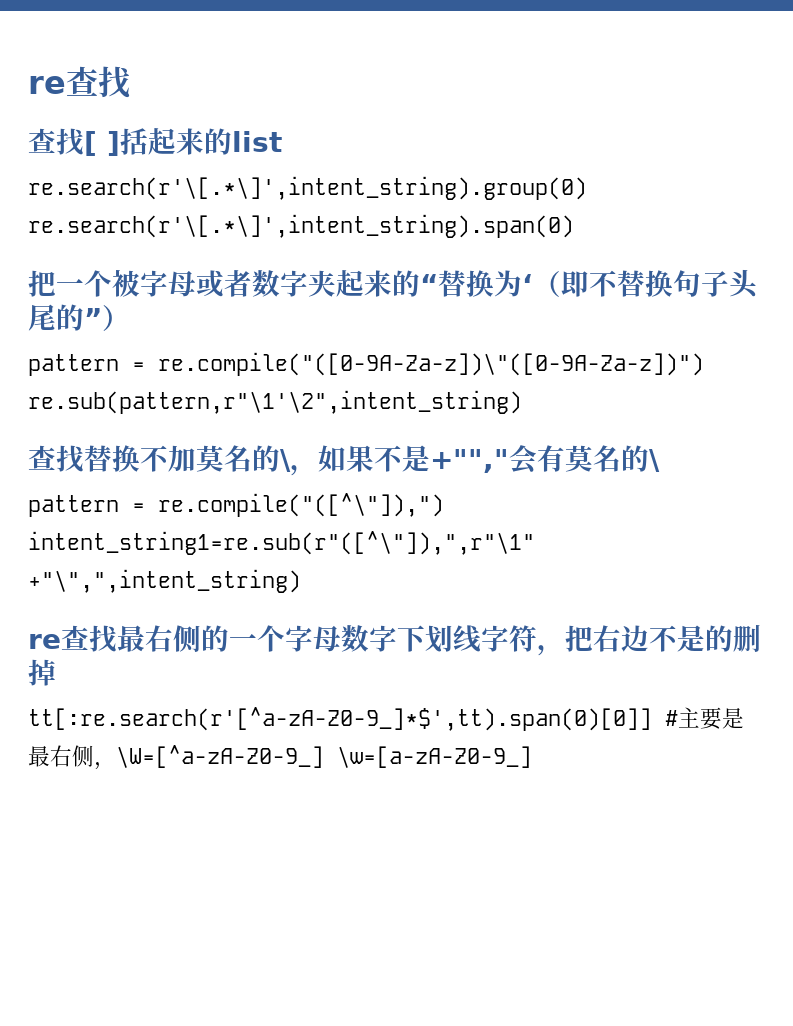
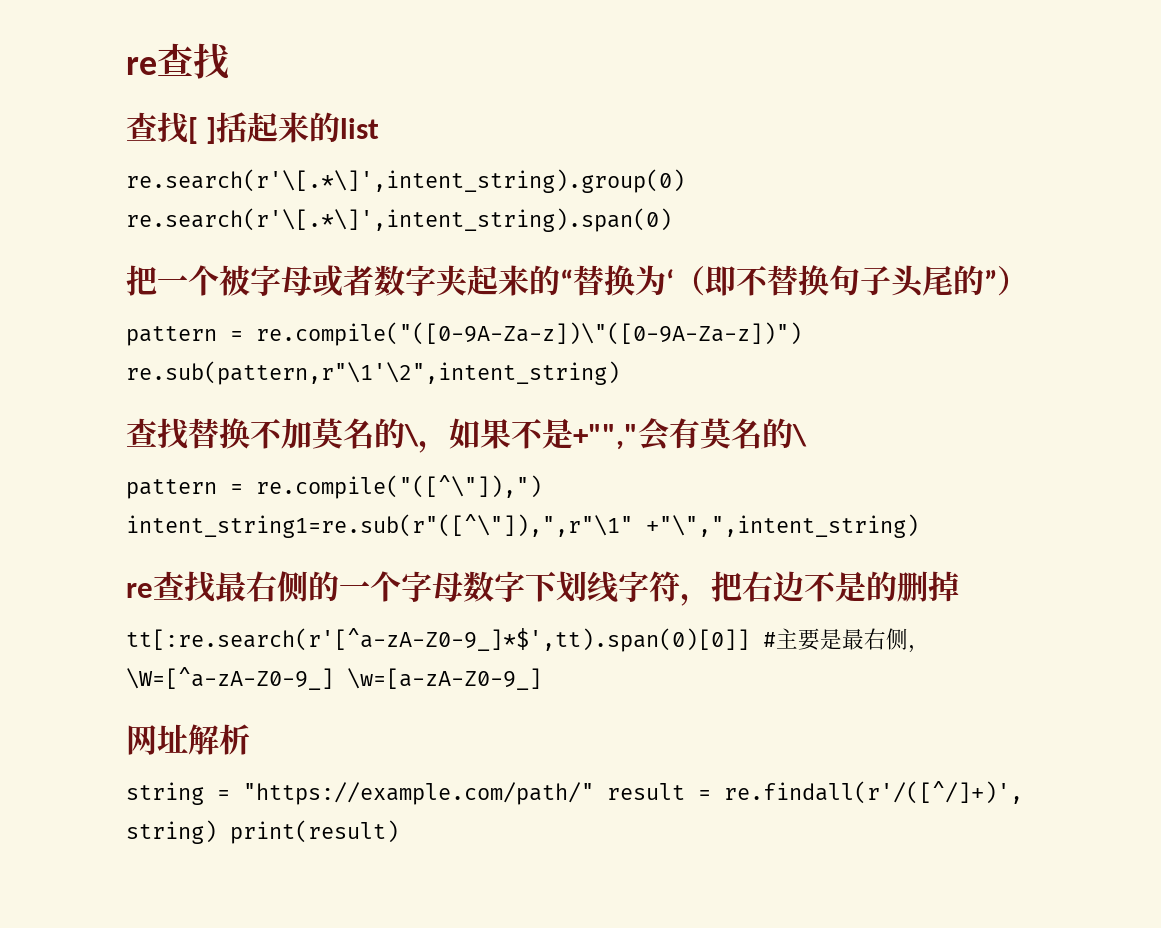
+ 网址解析
+ string = "https://example.com/path/" result = re.findall(r'/([^/]+)', string) print(result)

